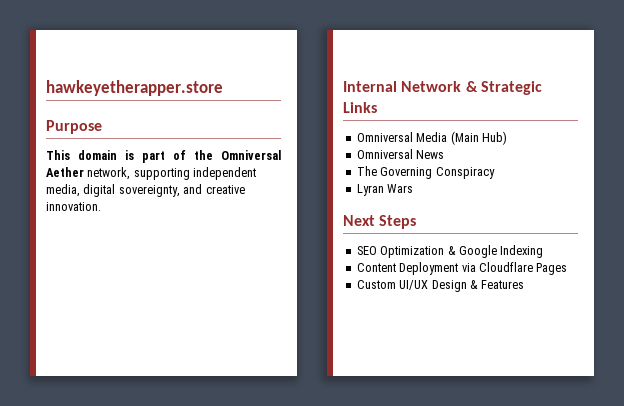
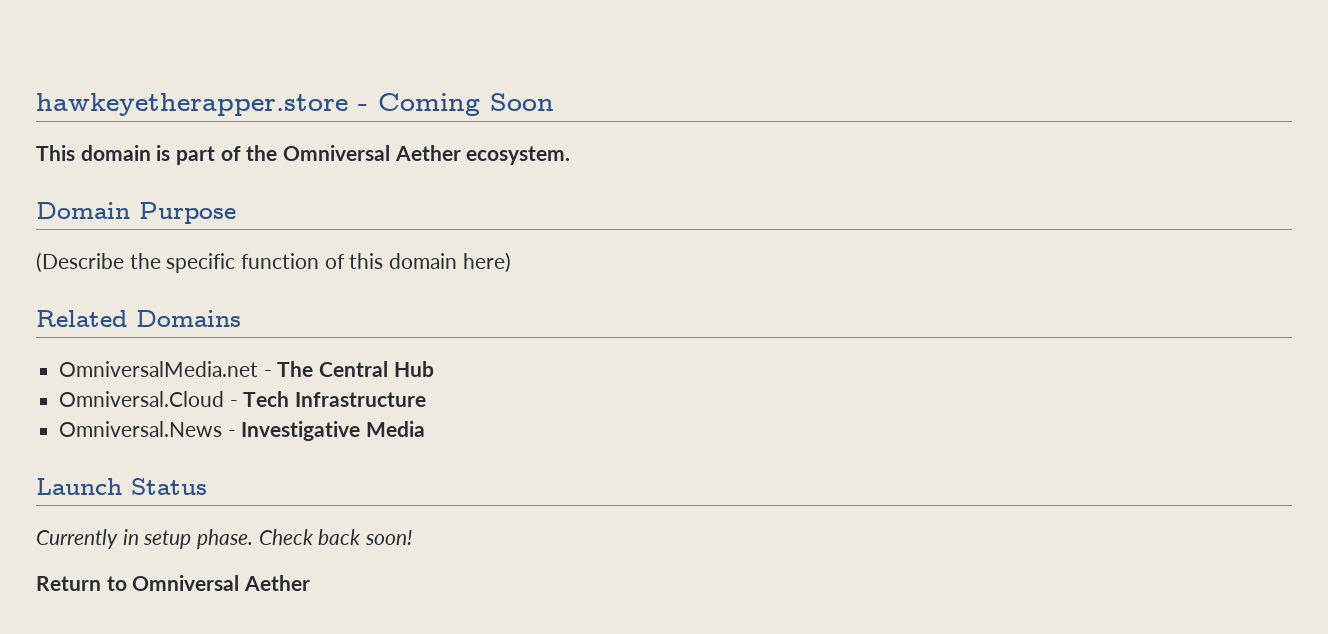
- hawkeyetherapper.store
- Purpose
+ hawkeyetherapper.store - Coming Soon
- This domain is part of the Omniversal Aether network, supporting independent media, digital sovereignty, and creative innovation.
- Internal Network & Strategic Links
- Omniversal Media (Main Hub)
- Omniversal News
- The Governing Conspiracy
- Lyran Wars
- Next Steps
- SEO Optimization & Google Indexing
- Content Deployment via Cloudflare Pages
- Custom UI/UX Design & Features
+ This domain is part of the Omniversal Aether ecosystem.
+ Domain Purpose
+ (Describe the specific function of this domain here)
+ Related Domains
+ OmniversalMedia.net - The Central Hub
+ Omniversal.Cloud - Tech Infrastructure
+ Omniversal.News - Investigative Media
+ Launch Status
+ Currently in setup phase. Check back soon!
+ Return to Omniversal Aether

